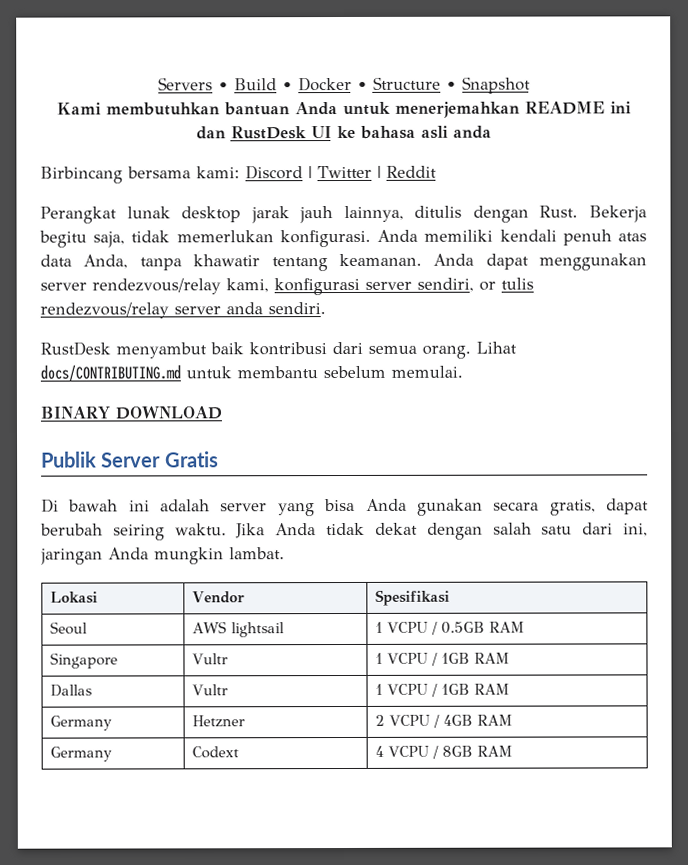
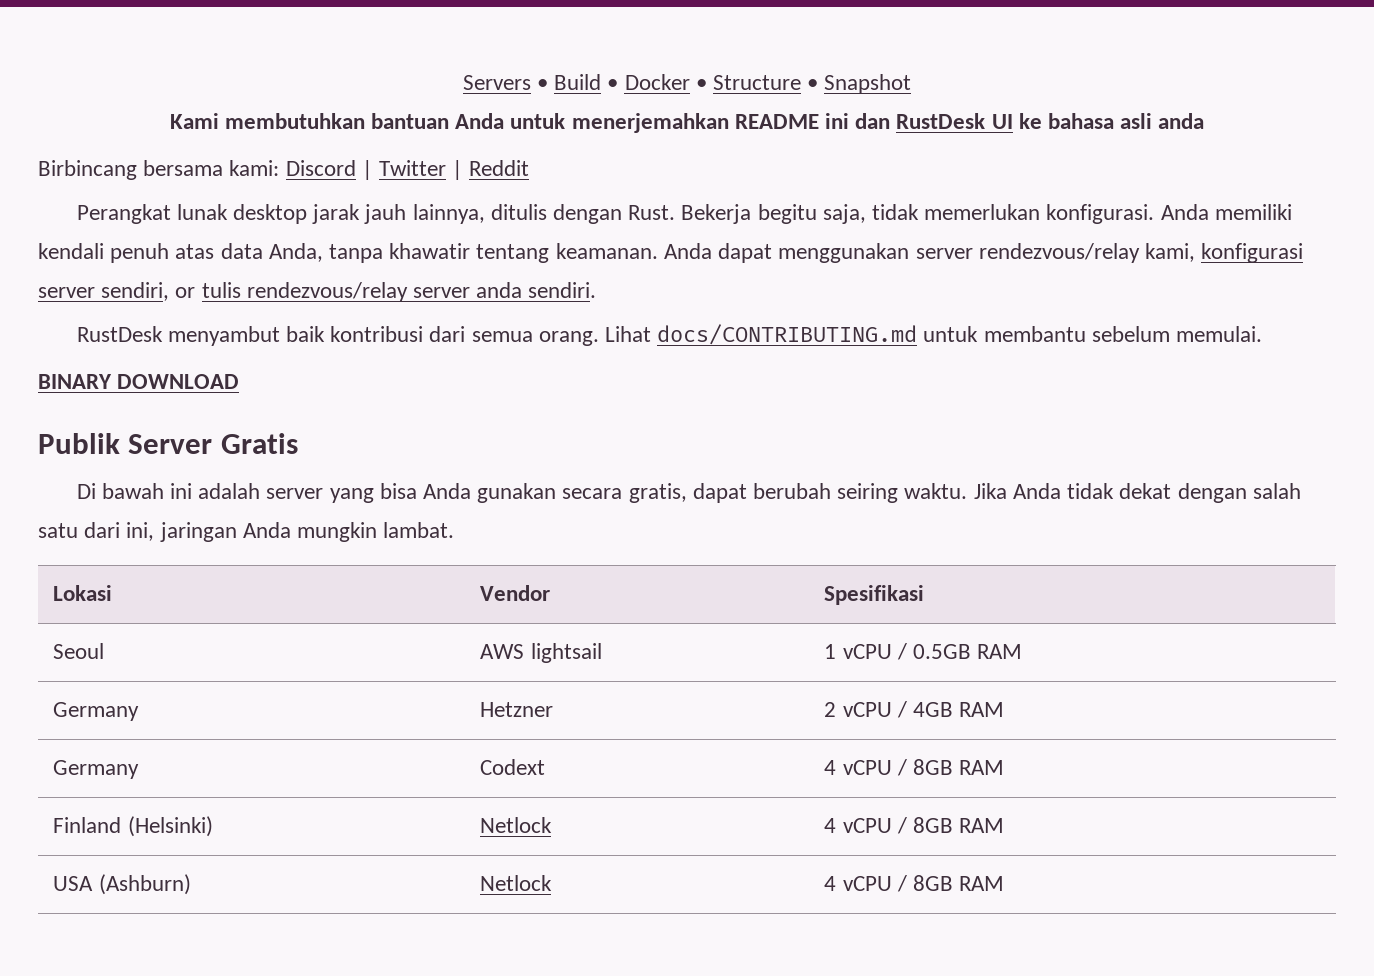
- Seoul | AWS lightsail | 1 VCPU / 0.5GB RAM
+ Seoul | AWS lightsail | 1 vCPU / 0.5GB RAM
- Singapore | Vultr | 1 VCPU / 1GB RAM
- Dallas | Vultr | 1 VCPU / 1GB RAM
- Germany | Hetzner | 2 VCPU / 4GB RAM
+ Germany | Hetzner | 2 vCPU / 4GB RAM
- Germany | Codext | 4 VCPU / 8GB RAM
+ Germany | Codext | 4 vCPU / 8GB RAM
+ Finland (Helsinki) | Netlock | 4 vCPU / 8GB RAM
+ USA (Ashburn) | Netlock | 4 vCPU / 8GB RAM

